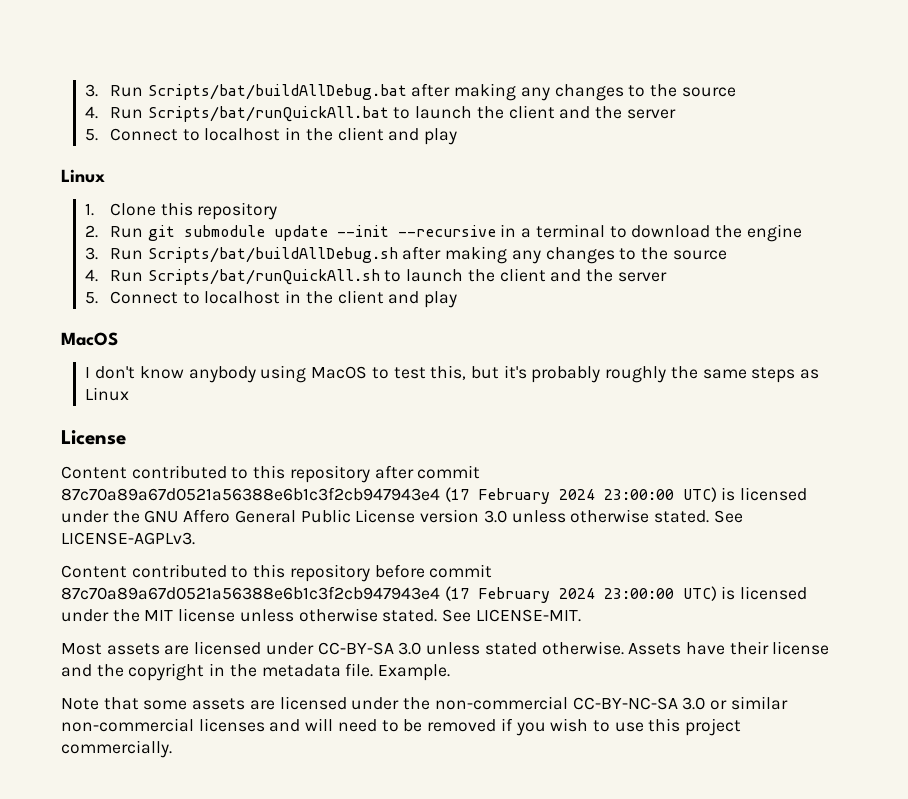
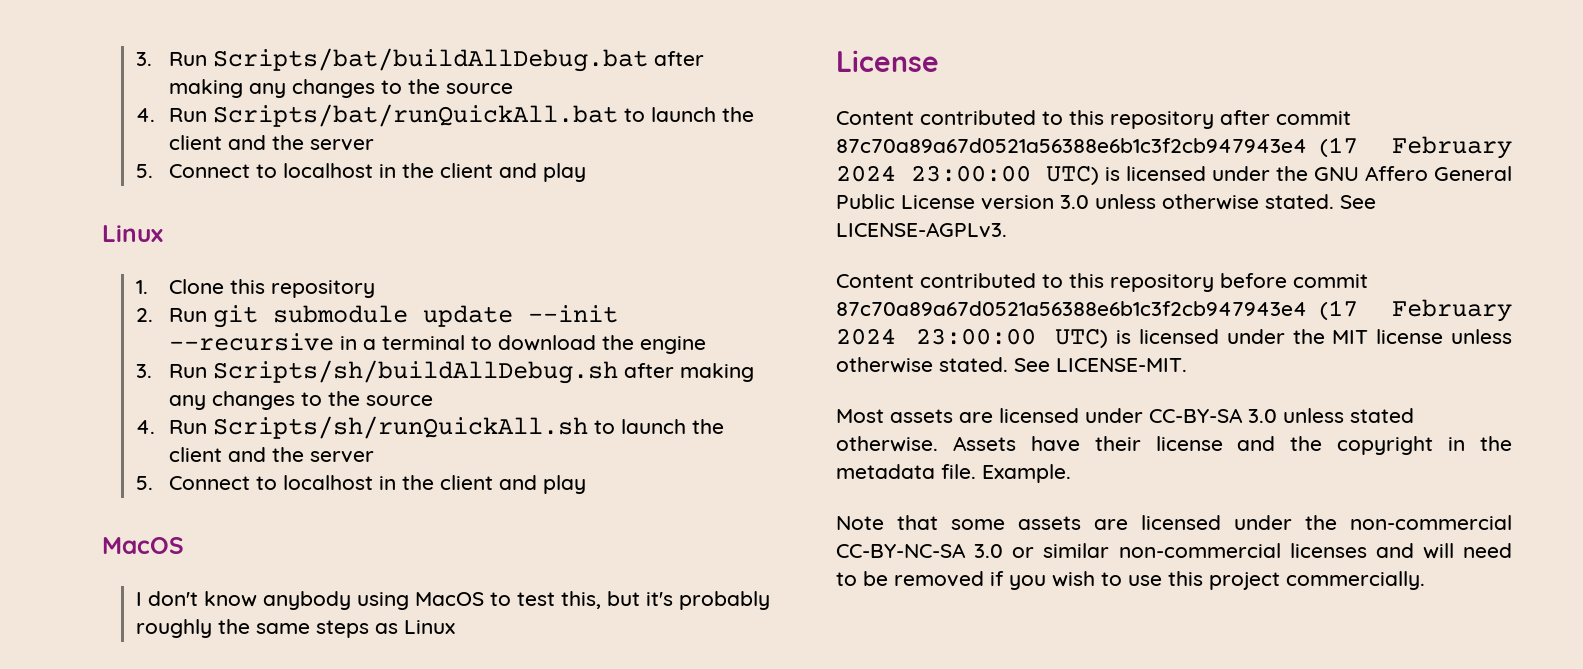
- 3. Run Scripts/bat/buildAllDebug.sh after making any changes to the source
- 4. Run Scripts/bat/runQuickAll.sh to launch the client and the server
+ 3. Run Scripts/sh/buildAllDebug.sh after making any changes to the source
+ 4. Run Scripts/sh/runQuickAll.sh to launch the client and the server

